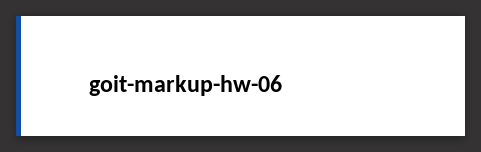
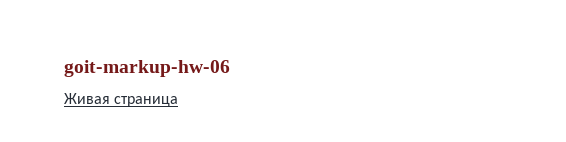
+ Живая страница

